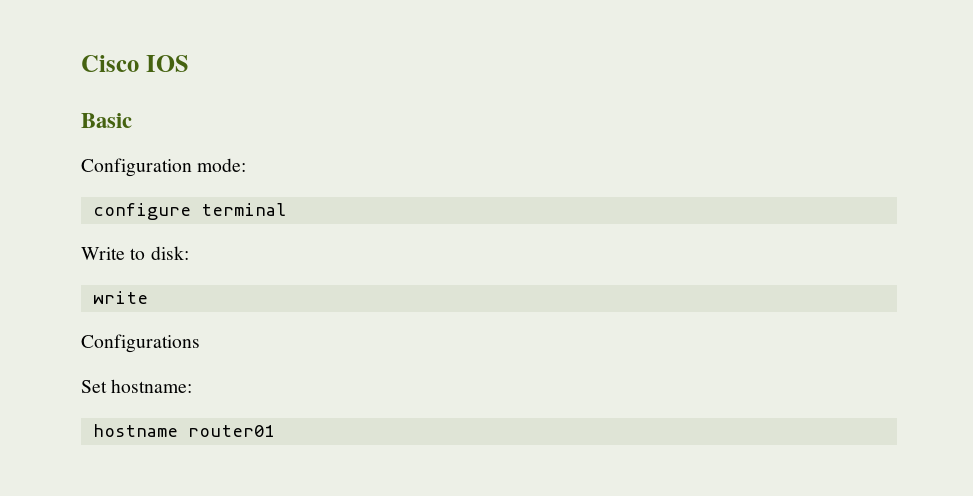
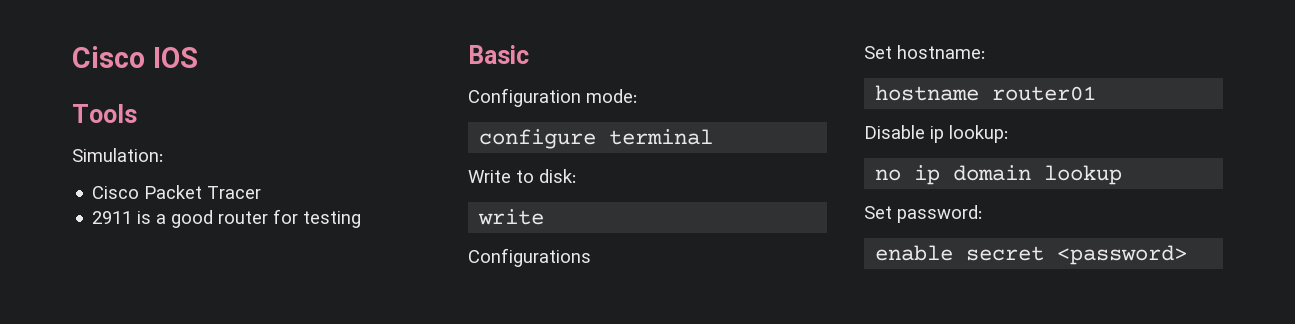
+ Tools
+ Simulation:
+ Cisco Packet Tracer
+ 2911 is a good router for testing
+ Disable ip lookup:
+ no ip domain lookup
+ Set password:
+ enable secret <password>

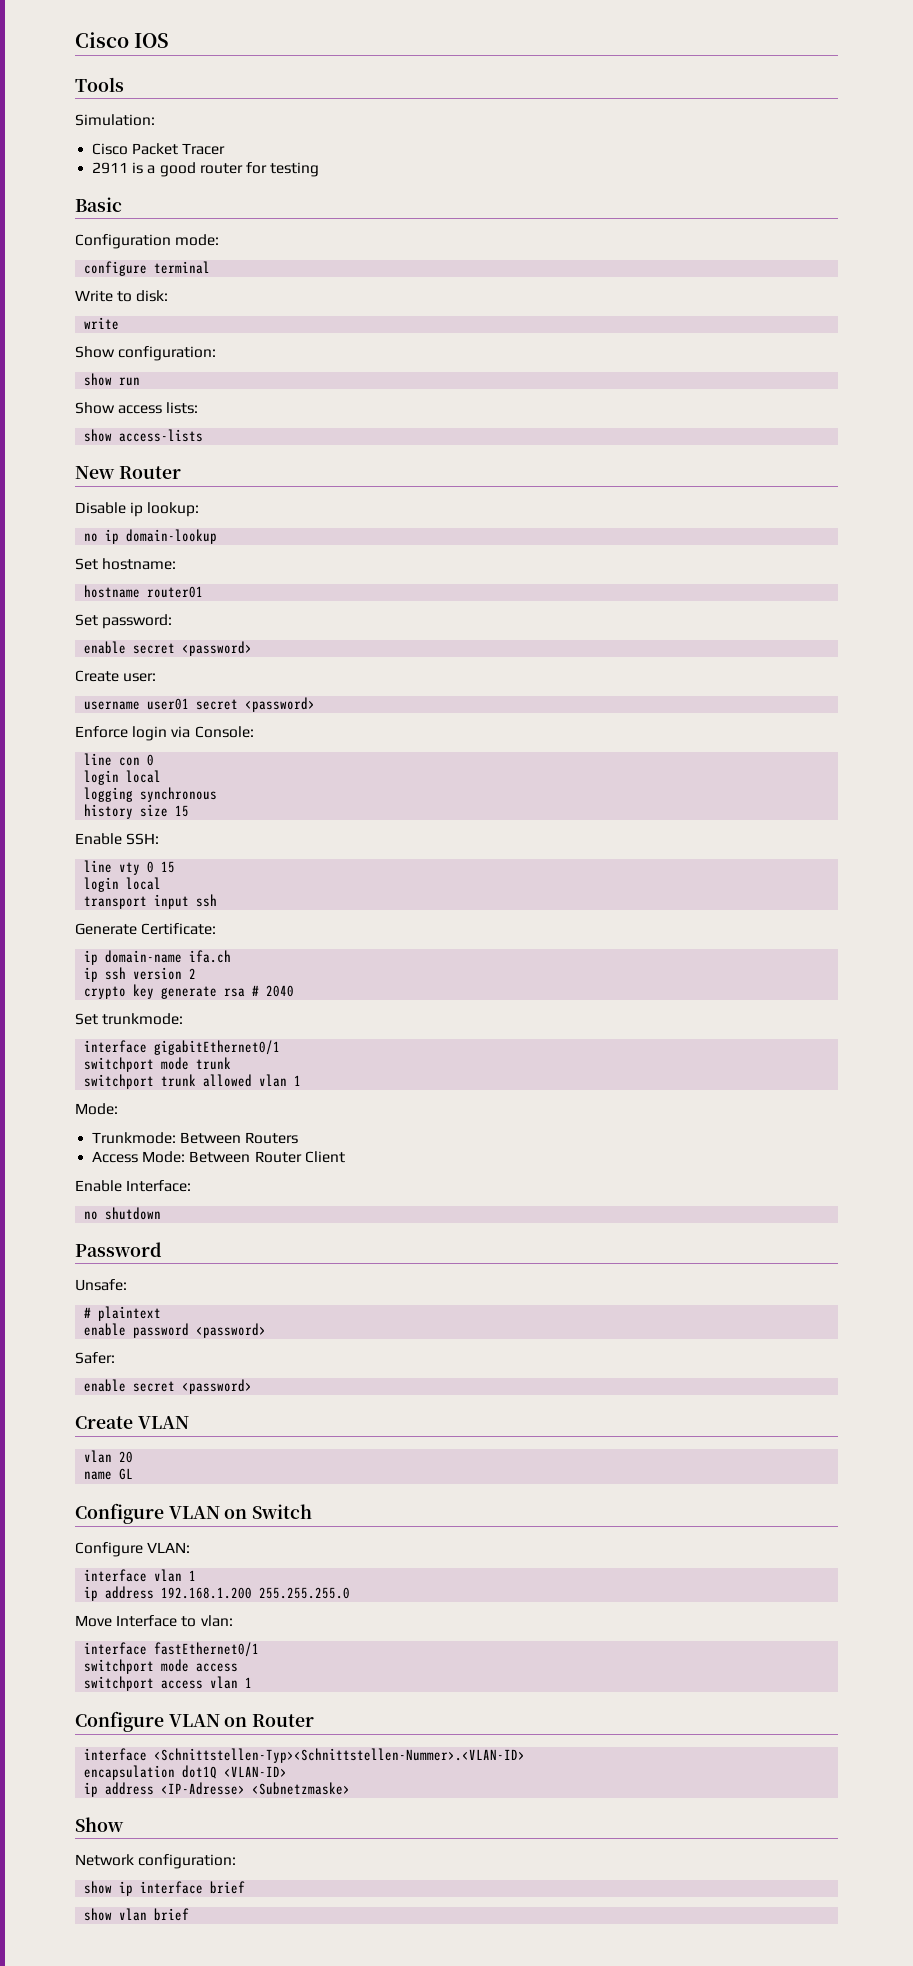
- Configurations
+ Show configuration:
+ show run
+ Show access lists:
+ show access-lists
+ New Router
+ Disable ip lookup:
+ no ip domain-lookup
  Set hostname:
  hostname router01
- Disable ip lookup:
- no ip domain lookup
+ Create user:
+ username user01 secret <password>
+ Enforce login via Console:
+ line con 0
+ login local
+ logging synchronous
+ history size 15
+ Enable SSH:
+ line vty 0 15
+ login local
+ transport input ssh
+ Generate Certificate:
+ ip domain-name ifa.ch
+ ip ssh version 2
+ crypto key generate rsa # 2040
+ Set trunkmode:
+ interface gigabitEthernet0/1
+ switchport mode trunk
+ switchport trunk allowed vlan 1
+ Mode:
+ Trunkmode: Between Routers
+ Access Mode: Between Router Client
+ Enable Interface:
+ no shutdown
+ Password
+ Unsafe:
+ # plaintext
+ enable password <password>
+ Safer:
+ enable secret <password>
+ Create VLAN
+ vlan 20
+ name GL
+ Configure VLAN on Switch
+ Configure VLAN:
+ interface vlan 1
+ ip address 192.168.1.200 255.255.255.0
+ Move Interface to vlan:
+ interface fastEthernet0/1
+ switchport mode access
+ switchport access vlan 1
+ Configure VLAN on Router
+ interface <Schnittstellen-Typ><Schnittstellen-Nummer>.<VLAN-ID>
+ encapsulation dot1Q <VLAN-ID>
+ ip address <IP-Adresse> <Subnetzmaske>
+ Show
+ Network configuration:
+ show ip interface brief
+ show vlan brief

